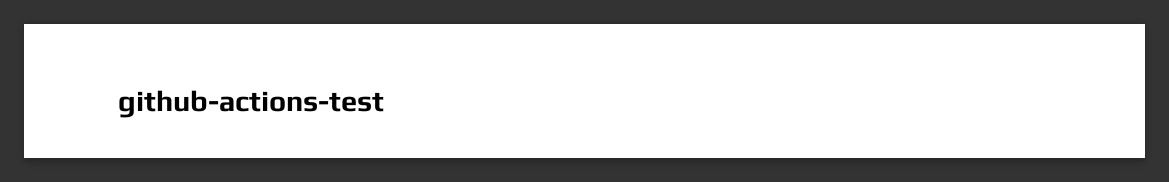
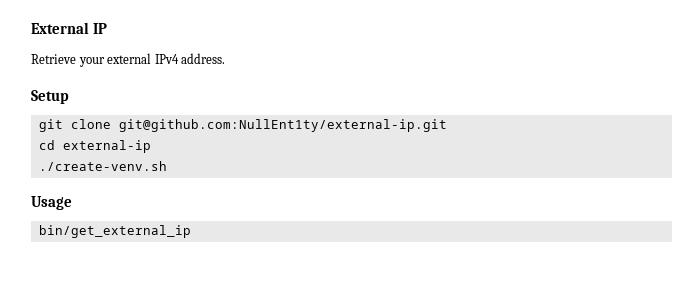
- github-actions-test
+ External IP
+ Retrieve your external IPv4 address.
+ Setup
+ git clone git@github.com:NullEnt1ty/external-ip.git
+ cd external-ip
+ ./create-venv.sh
+ Usage
+ bin/get_external_ip

